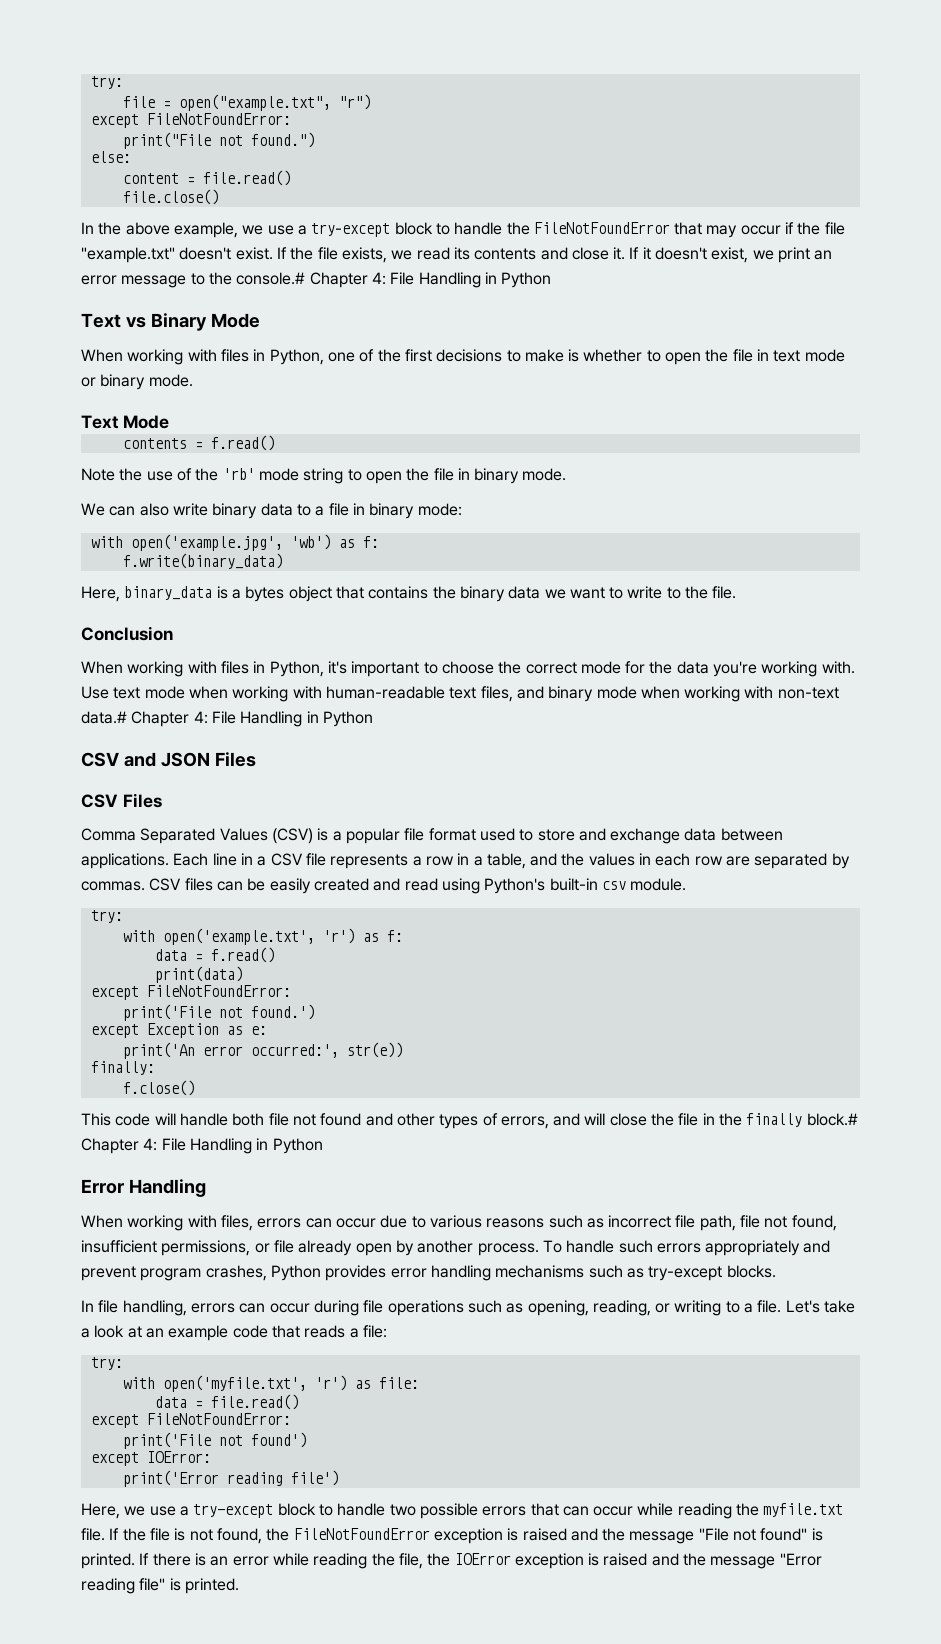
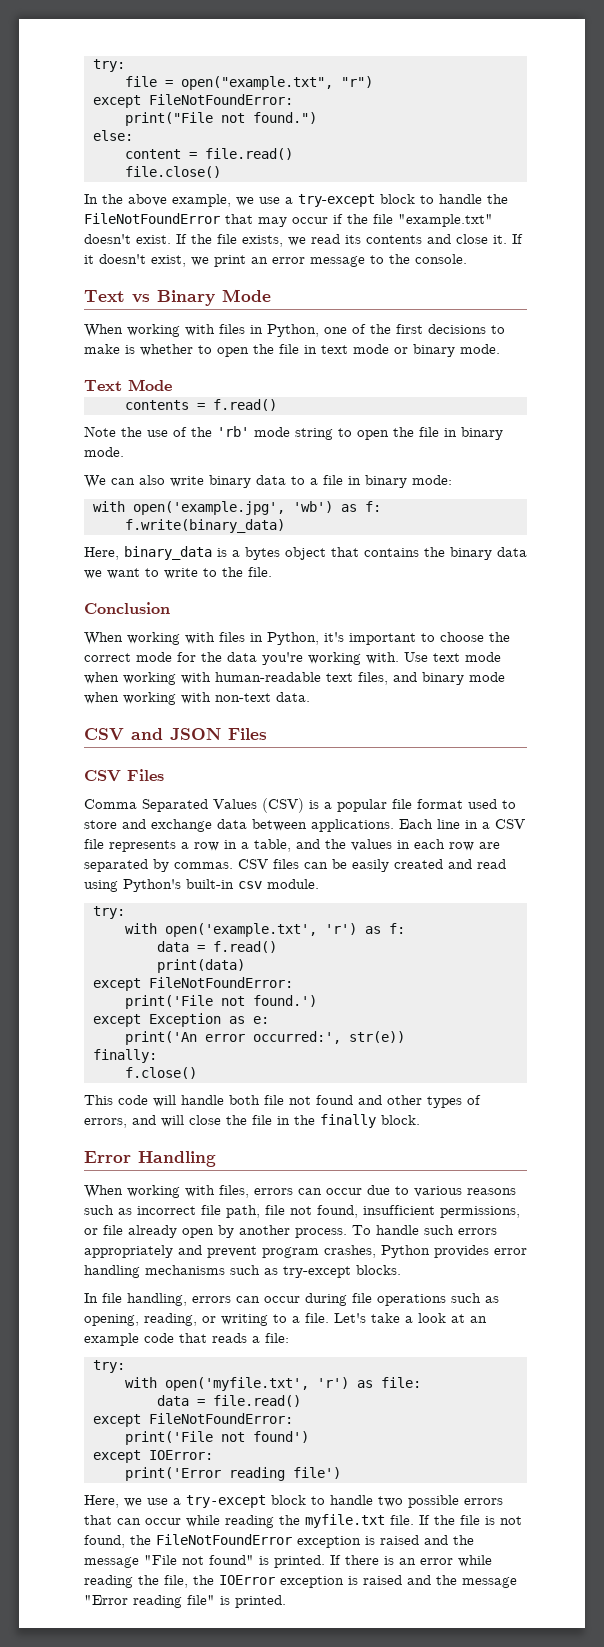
- If it doesn't exist, we print an error message to the console.# Chapter 4: File Handling in Python
+ If it doesn't exist, we print an error message to the console.
- Use text mode when working with human-readable text files, and binary mode when working with non-text data.# Chapter 4: File Handling in Python
+ Use text mode when working with human-readable text files, and binary mode when working with non-text data.
- This code will handle both file not found and other types of errors, and will close the file in the finally block.# Chapter 4: File Handling in Python
+ This code will handle both file not found and other types of errors, and will close the file in the finally block.

